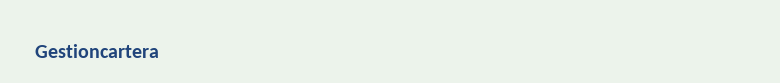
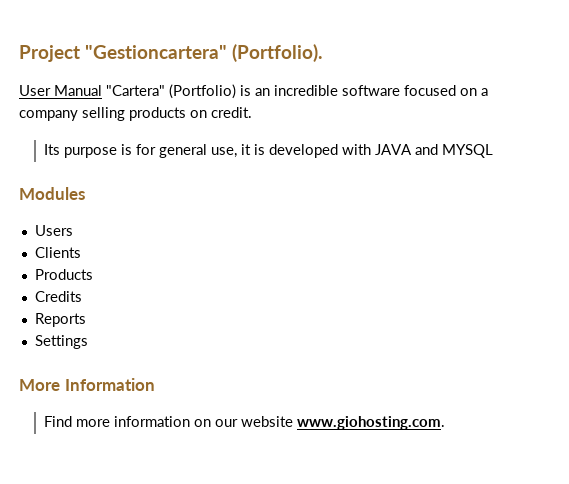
- Gestioncartera
+ Project "Gestioncartera" (Portfolio).
+ User Manual "Cartera" (Portfolio) is an incredible software focused on a company selling products on credit.
+ Its purpose is for general use, it is developed with JAVA and MYSQL
+ Modules
+ Users
+ Clients
+ Products
+ Credits
+ Reports
+ Settings
+ More Information
+ Find more information on our website www.giohosting.com.

